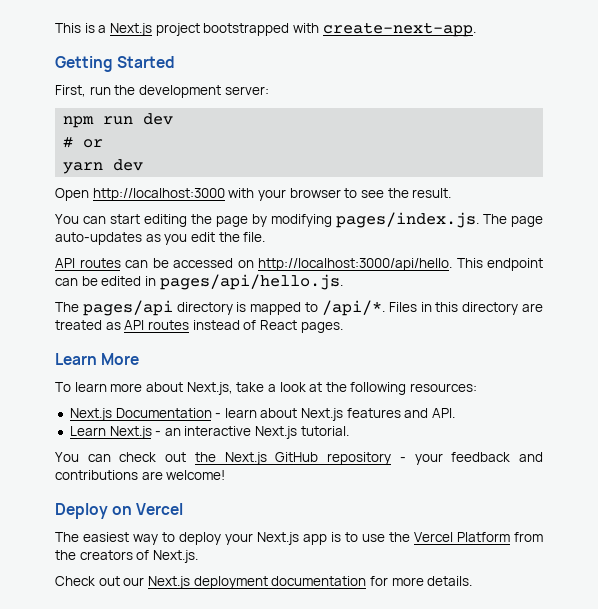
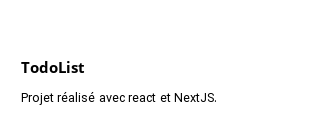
- This is a Next.js project bootstrapped with create-next-app.
- Getting Started
- First, run the development server:
- npm run dev
- # or
- yarn dev
- Open http://localhost:3000 with your browser to see the result.
- You can start editing the page by modifying pages/index.js. The page auto-updates as you edit the file.
- API routes can be accessed on http://localhost:3000/api/hello. This endpoint can be edited in pages/api/hello.js.
- The pages/api directory is mapped to /api/*. Files in this directory are treated as API routes instead of React pages.
- Learn More
- To learn more about Next.js, take a look at the following resources:
- Next.js Documentation - learn about Next.js features and API.
- Learn Next.js - an interactive Next.js tutorial.
- You can check out the Next.js GitHub repository - your feedback and contributions are welcome!
- Deploy on Vercel
- The easiest way to deploy your Next.js app is to use the Vercel Platform from the creators of Next.js.
- Check out our Next.js deployment documentation for more details.
+ TodoList
+ Projet réalisé avec react et NextJS.

